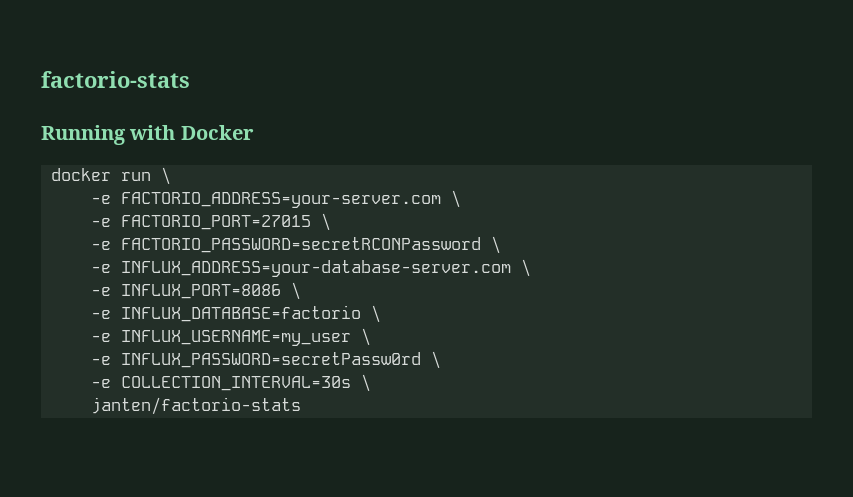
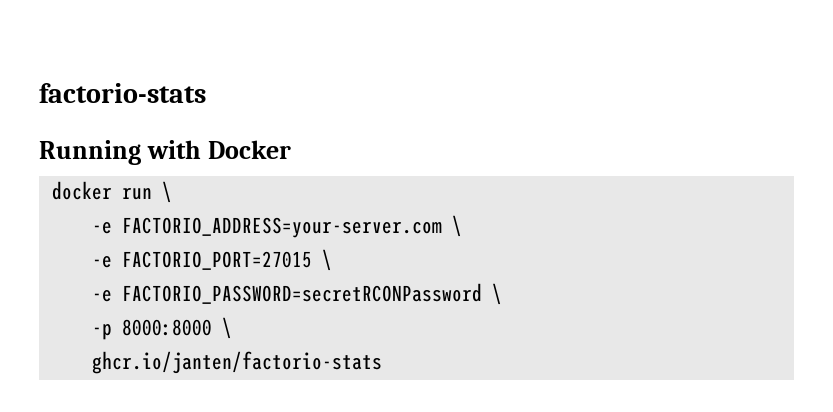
- -e INFLUX_ADDRESS=your-database-server.com \
- -e INFLUX_PORT=8086 \
- -e INFLUX_DATABASE=factorio \
- -e INFLUX_USERNAME=my_user \
- -e INFLUX_PASSWORD=secretPassw0rd \
- -e COLLECTION_INTERVAL=30s \
- janten/factorio-stats
+ -p 8000:8000 \
+ ghcr.io/janten/factorio-stats

